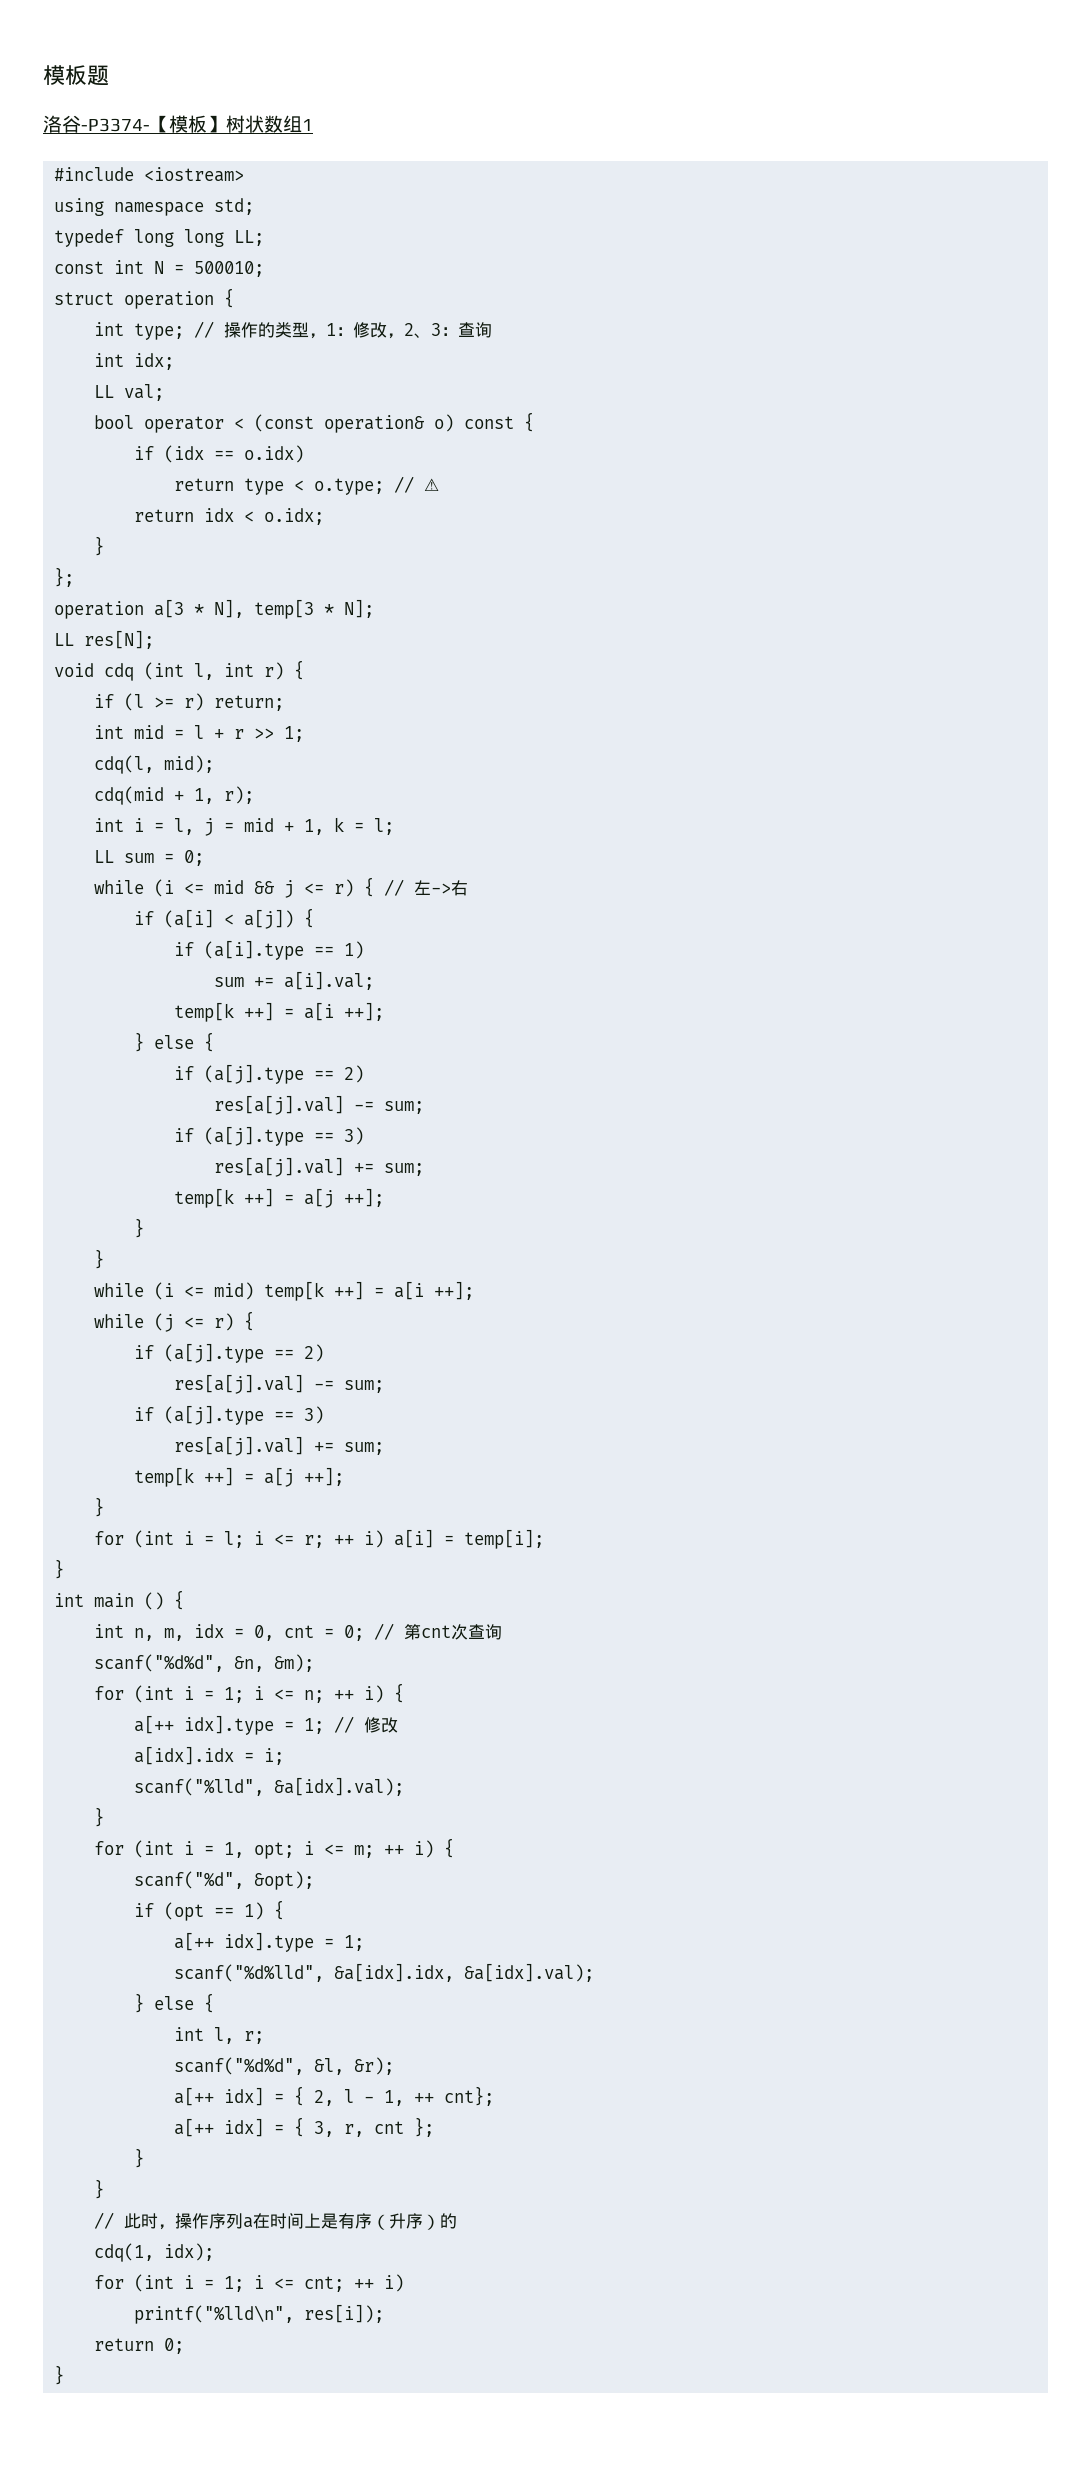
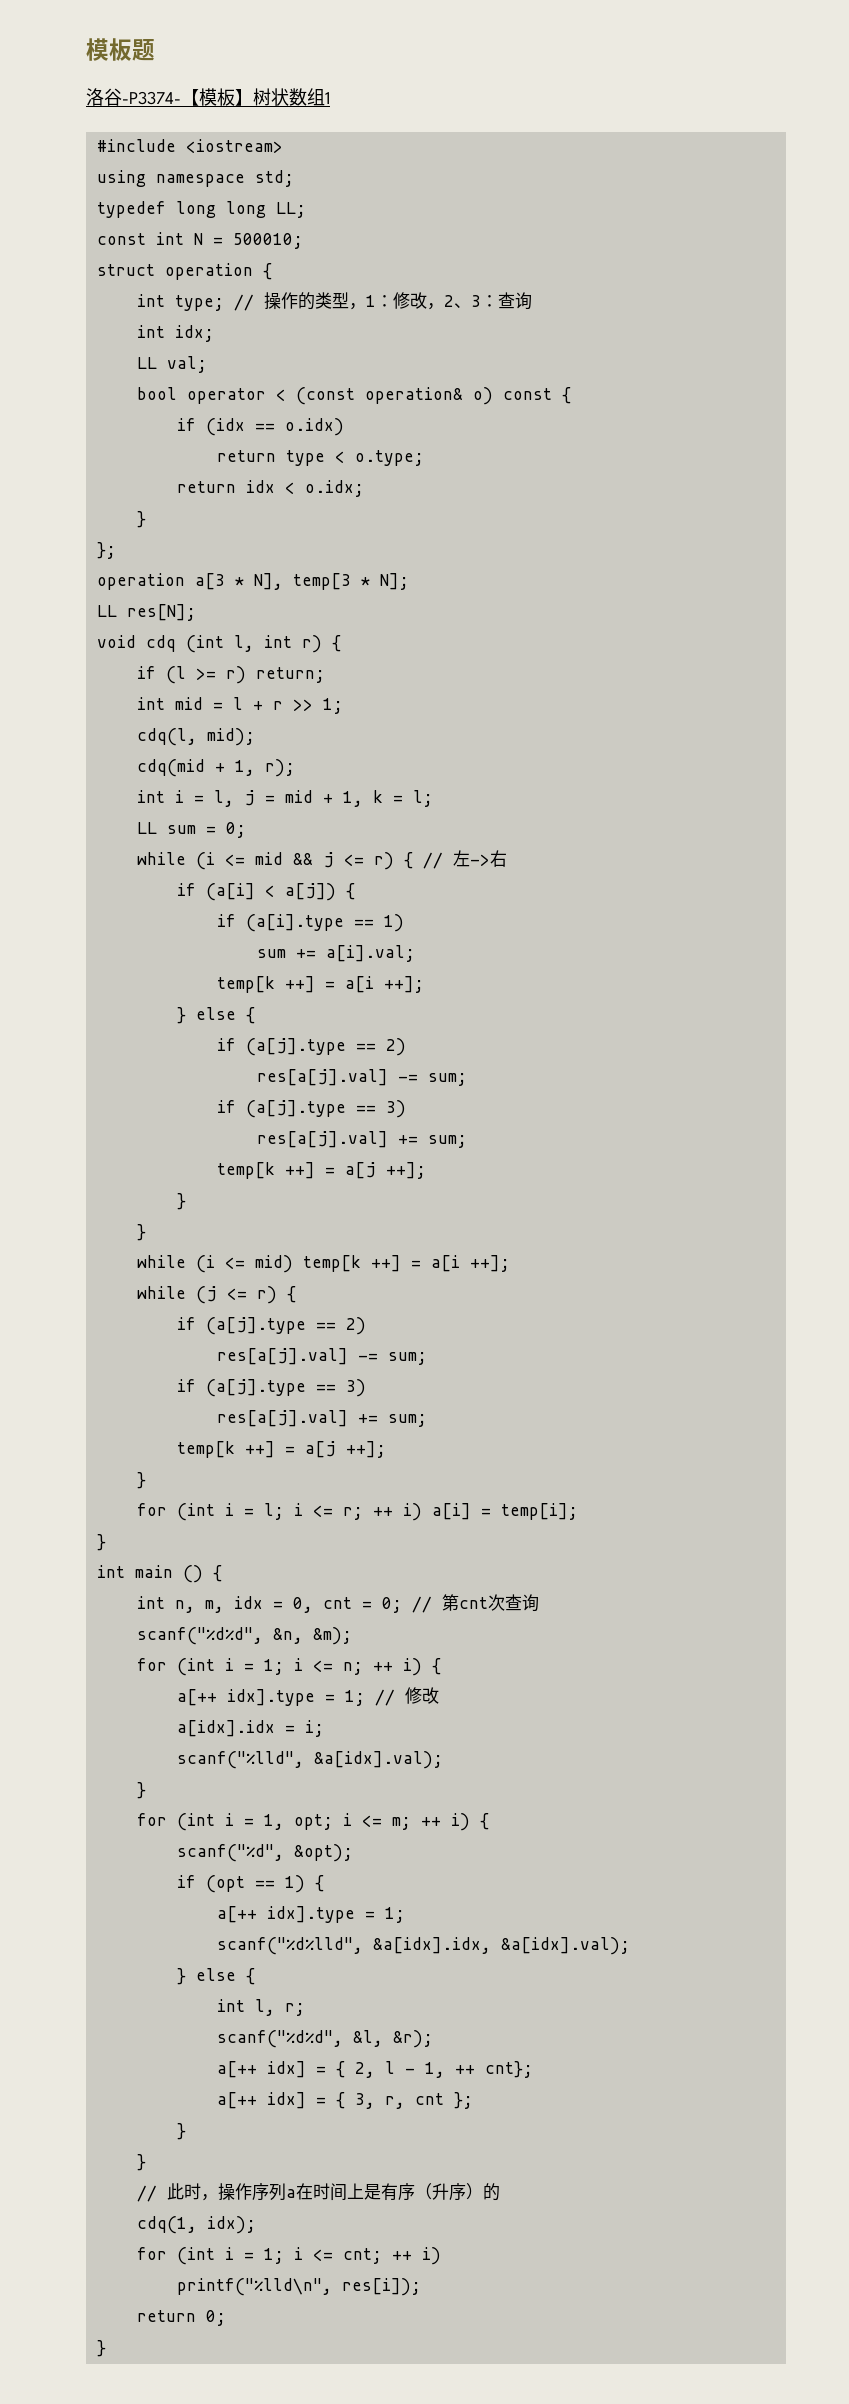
- return type < o.type; // ⚠
+ return type < o.type;

